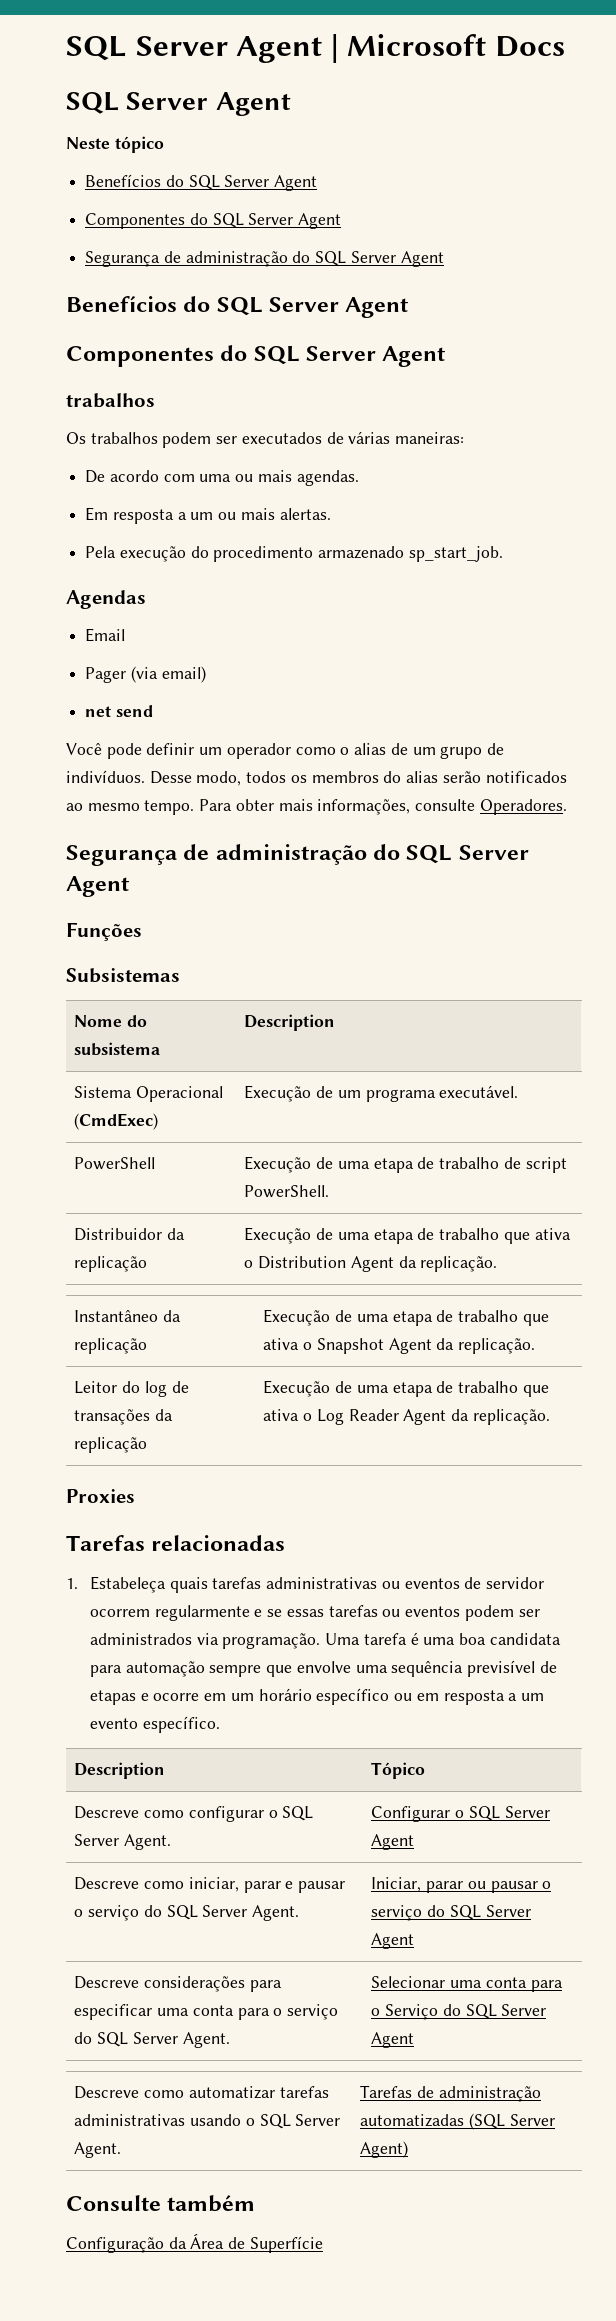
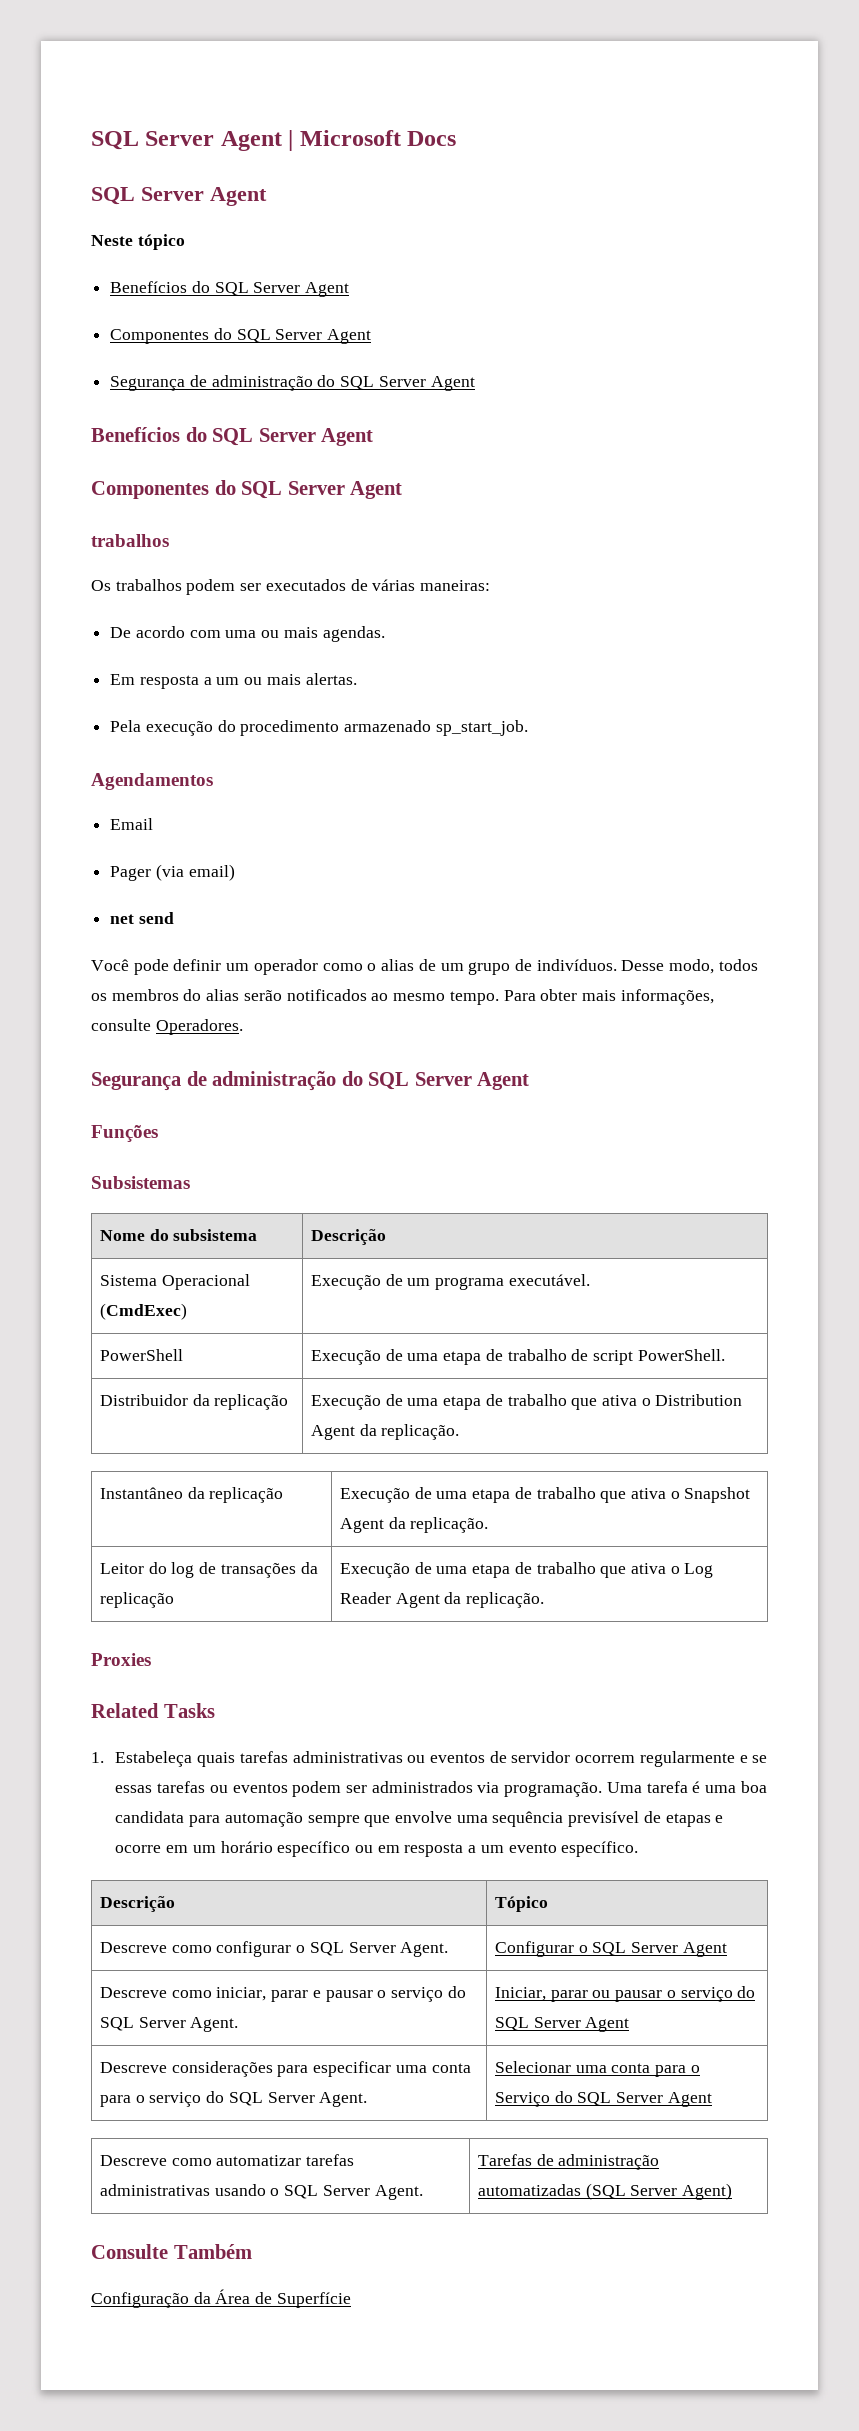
- Agendas
+ Agendamentos
- Nome do subsistema | Description
+ Nome do subsistema | Descrição
- Tarefas relacionadas
+ Related Tasks
- Description | Tópico
+ Descrição | Tópico
- Consulte também
+ Consulte Também

